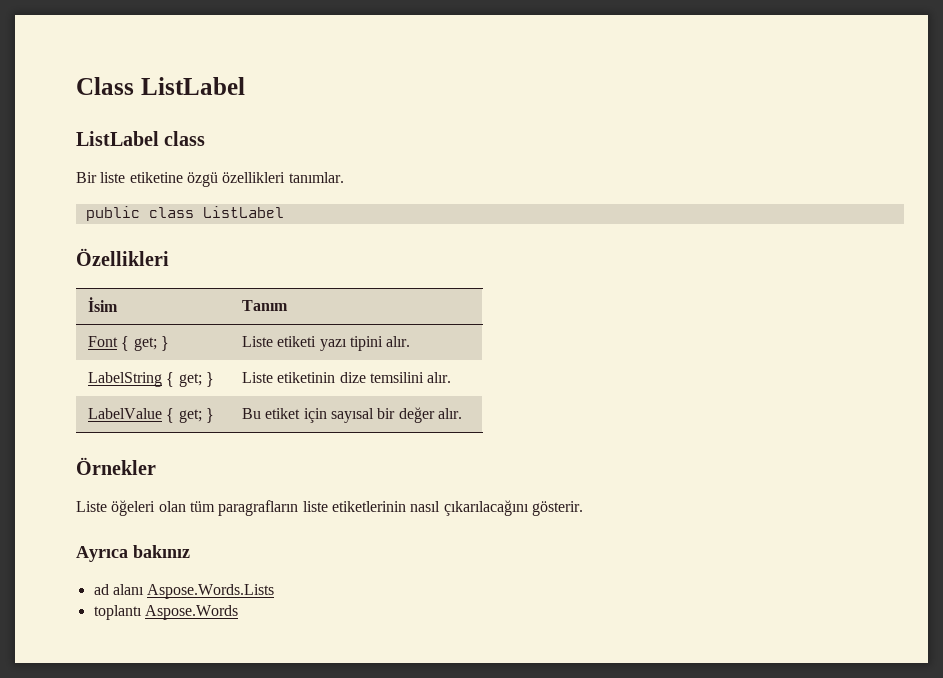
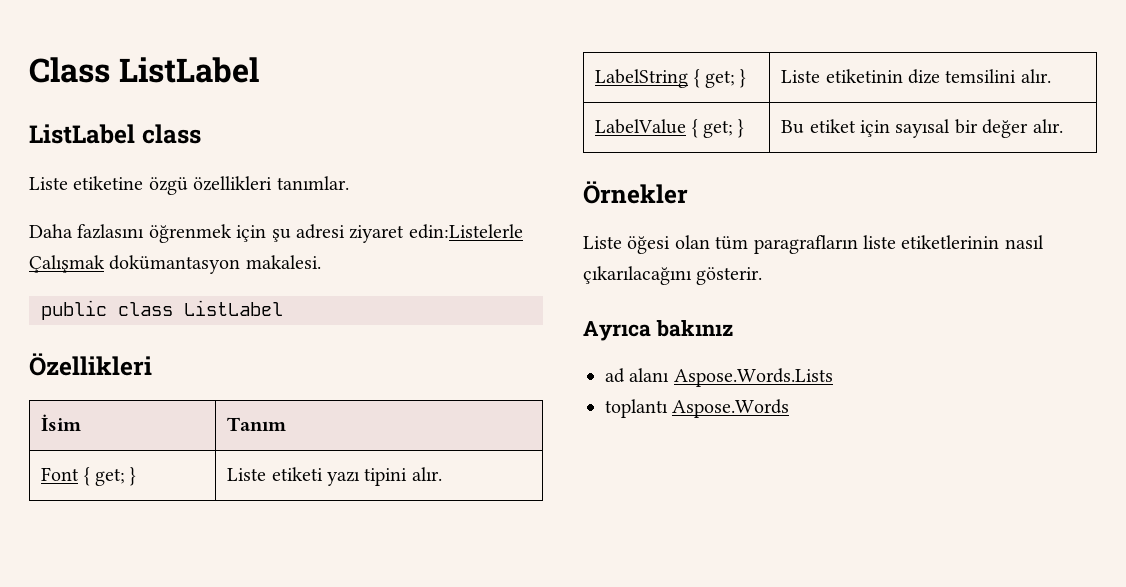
- Bir liste etiketine özgü özellikleri tanımlar.
+ Liste etiketine özgü özellikleri tanımlar.
+ Daha fazlasını öğrenmek için şu adresi ziyaret edin:Listelerle Çalışmak dokümantasyon makalesi.
- Liste öğeleri olan tüm paragrafların liste etiketlerinin nasıl çıkarılacağını gösterir.
+ Liste öğesi olan tüm paragrafların liste etiketlerinin nasıl çıkarılacağını gösterir.

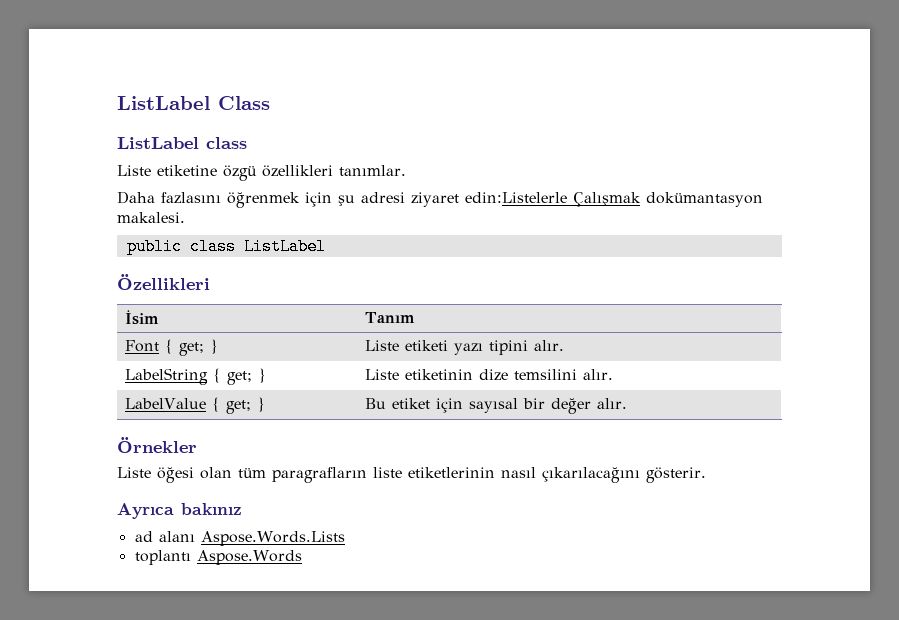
- Class ListLabel
+ ListLabel Class

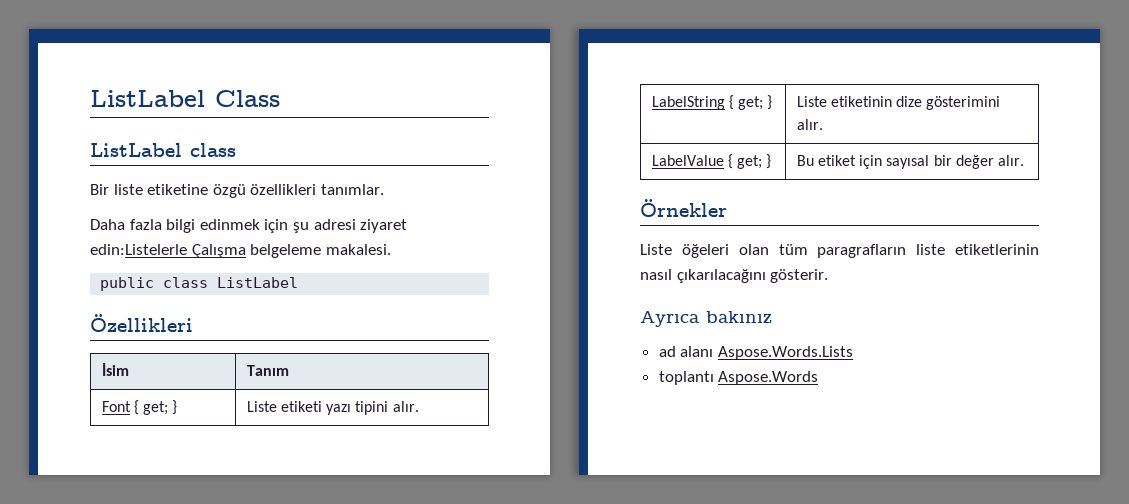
- Liste etiketine özgü özellikleri tanımlar.
+ Bir liste etiketine özgü özellikleri tanımlar.
- Daha fazlasını öğrenmek için şu adresi ziyaret edin:Listelerle Çalışmak dokümantasyon makalesi.
+ Daha fazla bilgi edinmek için şu adresi ziyaret edin:Listelerle Çalışma belgeleme makalesi.
- LabelString { get; } | Liste etiketinin dize temsilini alır.
+ LabelString { get; } | Liste etiketinin dize gösterimini alır.
- Liste öğesi olan tüm paragrafların liste etiketlerinin nasıl çıkarılacağını gösterir.
+ Liste öğeleri olan tüm paragrafların liste etiketlerinin nasıl çıkarılacağını gösterir.

